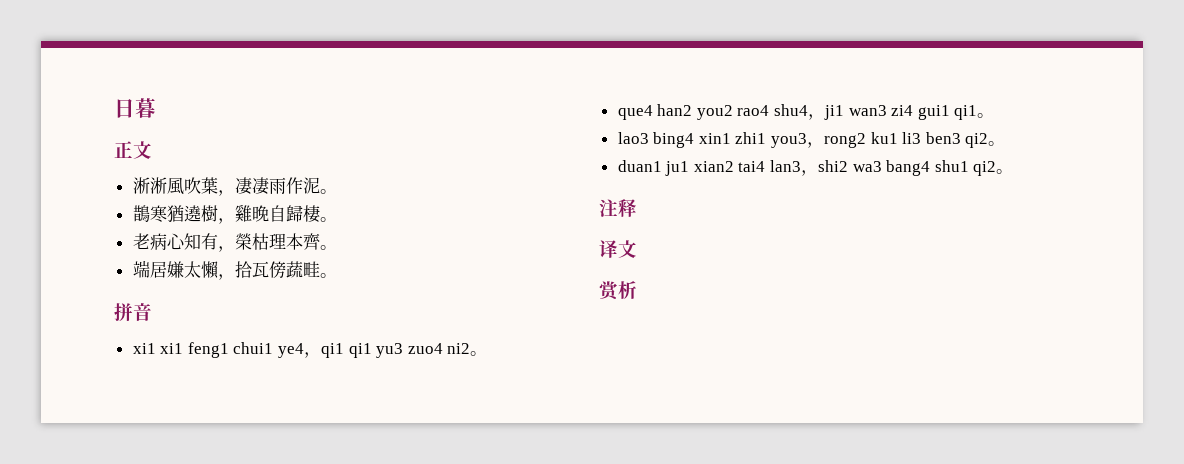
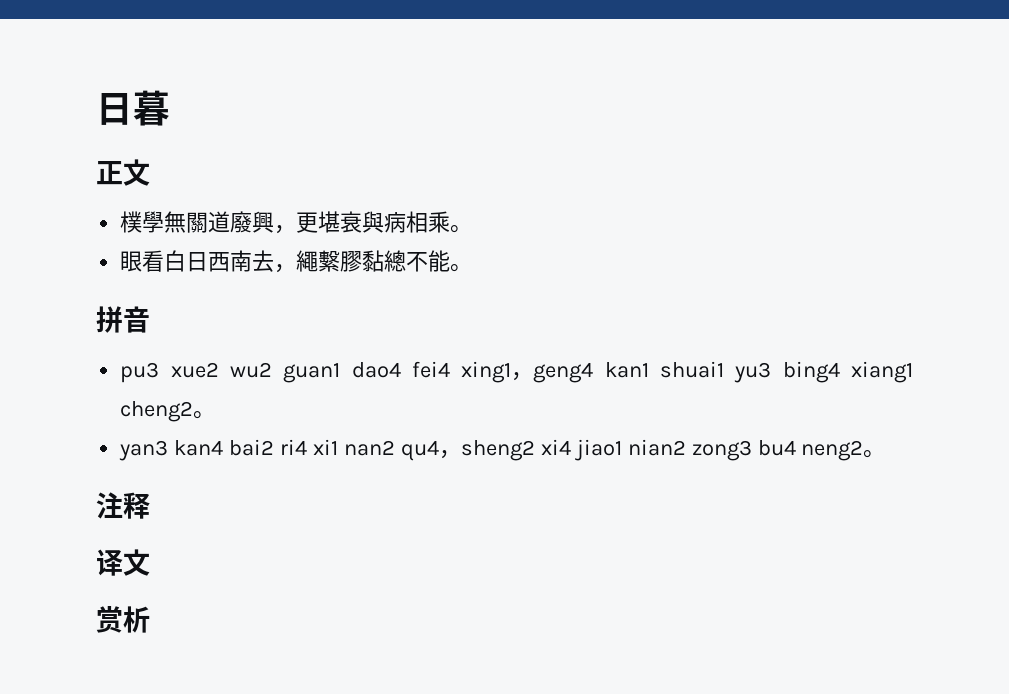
- 淅淅風吹葉，凄凄雨作泥。
- 鵲寒猶遶樹，雞晚自歸棲。
- 老病心知有，榮枯理本齊。
- 端居嫌太懶，拾瓦傍蔬畦。
+ 樸學無關道廢興，更堪衰與病相乘。
+ 眼看白日西南去，繩繫膠黏總不能。
  拼音
- xi1 xi1 feng1 chui1 ye4，qi1 qi1 yu3 zuo4 ni2。
- que4 han2 you2 rao4 shu4，ji1 wan3 zi4 gui1 qi1。
- lao3 bing4 xin1 zhi1 you3，rong2 ku1 li3 ben3 qi2。
- duan1 ju1 xian2 tai4 lan3，shi2 wa3 bang4 shu1 qi2。
+ pu3 xue2 wu2 guan1 dao4 fei4 xing1，geng4 kan1 shuai1 yu3 bing4 xiang1 cheng2。
+ yan3 kan4 bai2 ri4 xi1 nan2 qu4，sheng2 xi4 jiao1 nian2 zong3 bu4 neng2。

